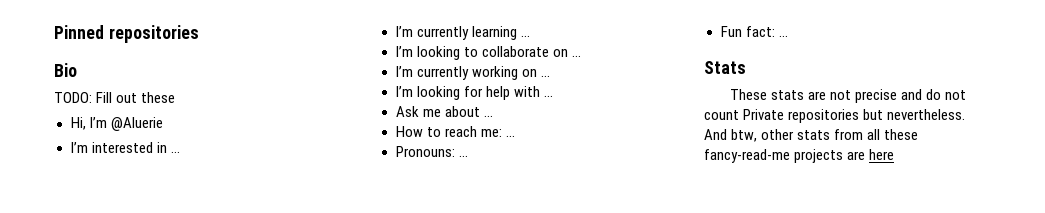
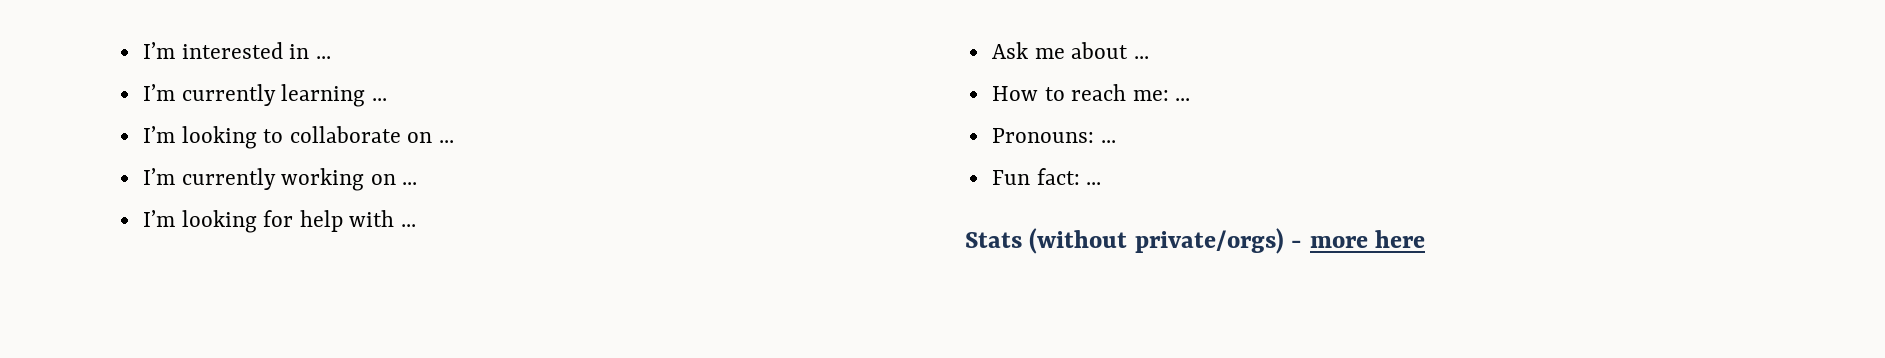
- Pinned repositories
- Bio
- TODO: Fill out these
- Hi, I’m @Aluerie
- Stats
- These stats are not precise and do not count Private repositories but nevertheless. And btw, other stats from all these fancy-read-me projects are here
+ Stats (without private/orgs) - more here

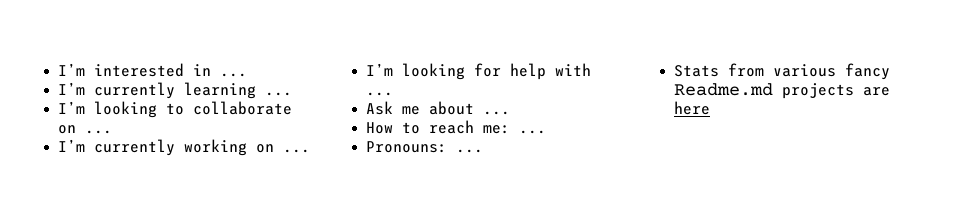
- Fun fact: ...
- Stats (without private/orgs) - more here
+ Stats from various fancy Readme.md projects are here

